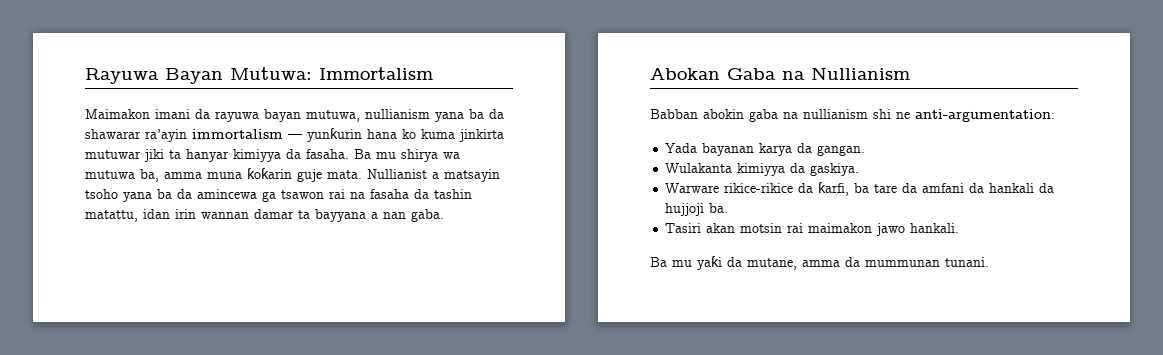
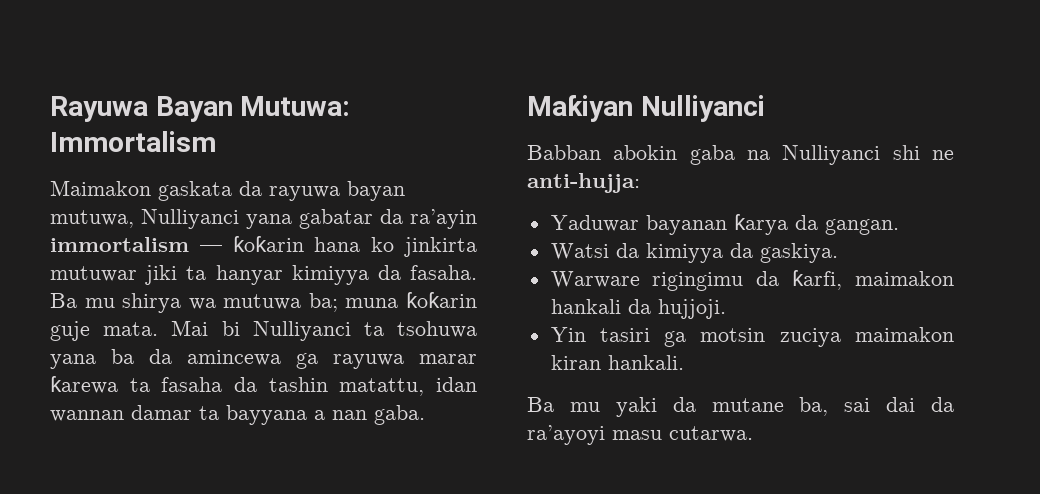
- Maimakon imani da rayuwa bayan mutuwa, nullianism yana ba da shawarar ra’ayin immortalism — yunƙurin hana ko kuma jinkirta mutuwar jiki ta hanyar kimiyya da fasaha.
+ Maimakon gaskata da rayuwa bayan mutuwa, Nulliyanci yana gabatar da ra’ayin immortalism — ƙoƙarin hana ko jinkirta mutuwar jiki ta hanyar kimiyya da fasaha.
- Ba mu shirya wa mutuwa ba, amma muna ƙoƙarin guje mata.
+ Ba mu shirya wa mutuwa ba; muna ƙoƙarin guje mata.
- Nullianist a matsayin tsoho yana ba da amincewa ga tsawon rai na fasaha da tashin matattu, idan irin wannan damar ta bayyana a nan gaba.
+ Mai bi Nulliyanci ta tsohuwa yana ba da amincewa ga rayuwa marar ƙarewa ta fasaha da tashin matattu, idan wannan damar ta bayyana a nan gaba.
- Abokan Gaba na Nullianism
+ Maƙiyan Nulliyanci
- Babban abokin gaba na nullianism shi ne anti-argumentation:
- Yada bayanan karya da gangan.
+ Babban abokin gaba na Nulliyanci shi ne anti-hujja:
+ Yaduwar bayanan ƙarya da gangan.
- Wulakanta kimiyya da gaskiya.
+ Watsi da kimiyya da gaskiya.
- Warware rikice-rikice da ƙarfi, ba tare da amfani da hankali da hujjoji ba.
- Tasiri akan motsin rai maimakon jawo hankali.
- Ba mu yaƙi da mutane, amma da mummunan tunani.
+ Warware rigingimu da ƙarfi, maimakon hankali da hujjoji.
+ Yin tasiri ga motsin zuciya maimakon kiran hankali.
+ Ba mu yaki da mutane ba, sai dai da ra’ayoyi masu cutarwa.

